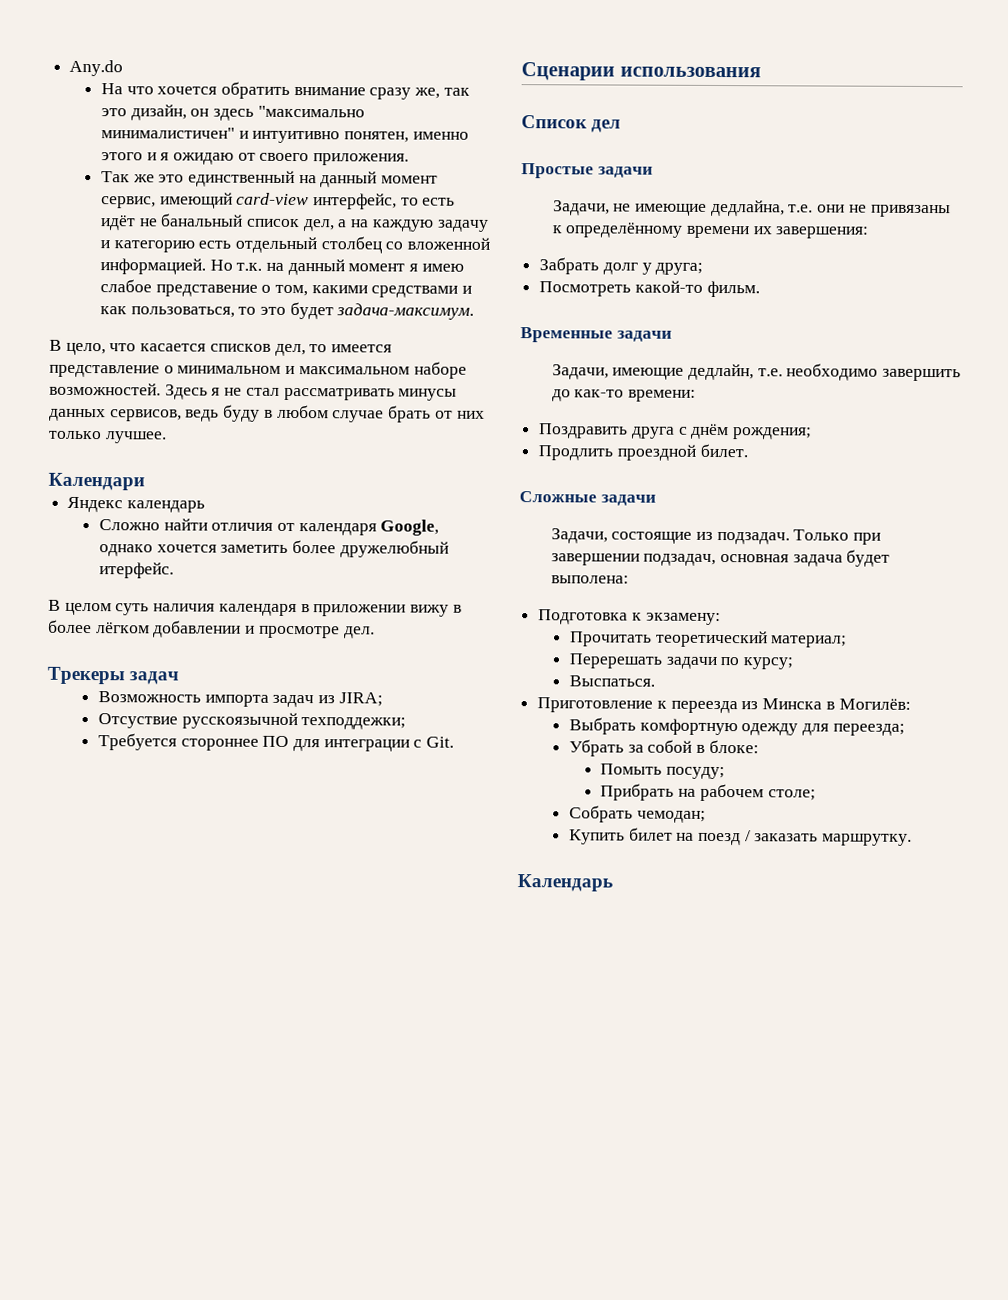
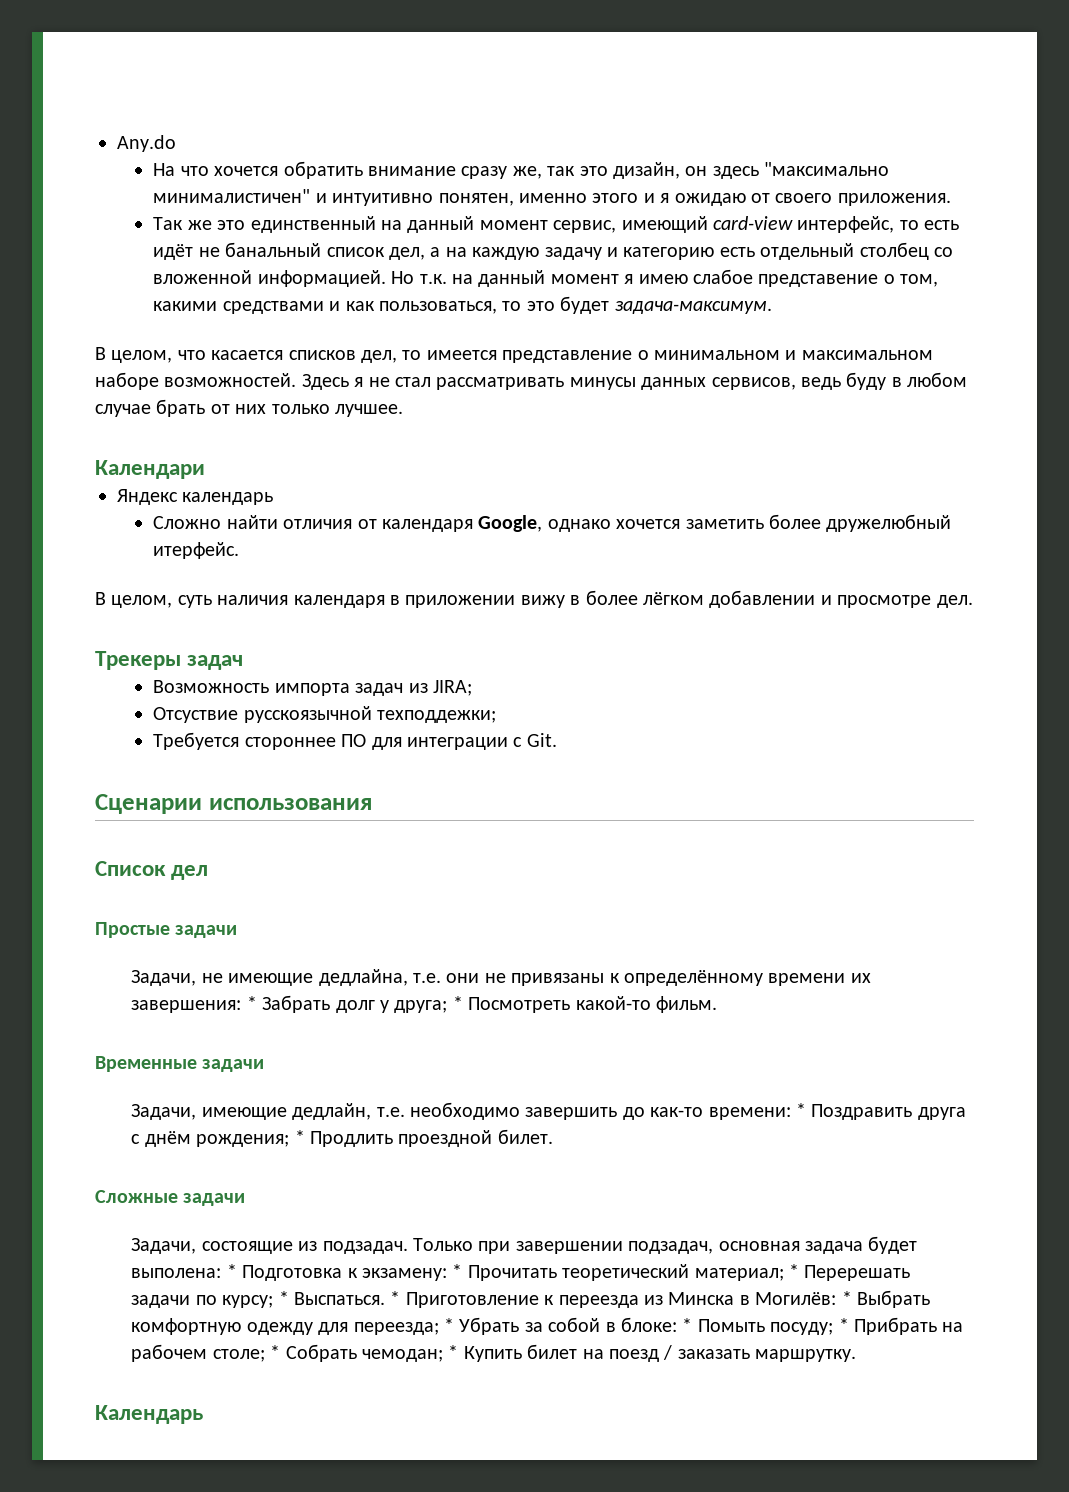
- В цело, что касается списков дел, то имеется представление о минимальном и максимальном наборе возможностей.
+ В целом, что касается списков дел, то имеется представление о минимальном и максимальном наборе возможностей.
- В целом суть наличия календаря в приложении вижу в более лёгком добавлении и просмотре дел.
+ В целом, суть наличия календаря в приложении вижу в более лёгком добавлении и просмотре дел.
- Задачи, не имеющие дедлайна, т.е. они не привязаны к определённому времени их завершения:
- Забрать долг у друга;
- Посмотреть какой-то фильм.
+ Задачи, не имеющие дедлайна, т.е. они не привязаны к определённому времени их завершения: * Забрать долг у друга; * Посмотреть какой-то фильм.
- Задачи, имеющие дедлайн, т.е. необходимо завершить до как-то времени:
- Поздравить друга с днём рождения;
- Продлить проездной билет.
+ Задачи, имеющие дедлайн, т.е. необходимо завершить до как-то времени: * Поздравить друга с днём рождения; * Продлить проездной билет.
- Только при завершении подзадач, основная задача будет выполена:
- Подготовка к экзамену:
- Прочитать теоретический материал;
- Перерешать задачи по курсу;
- Выспаться.
- Приготовление к переезда из Минска в Могилёв:
- Выбрать комфортную одежду для переезда;
- Убрать за собой в блоке:
- Помыть посуду;
- Прибрать на рабочем столе;
- Собрать чемодан;
- Купить билет на поезд / заказать маршрутку.
+ Только при завершении подзадач, основная задача будет выполена: * Подготовка к экзамену: * Прочитать теоретический материал; * Перерешать задачи по курсу; * Выспаться. * Приготовление к переезда из Минска в Могилёв: * Выбрать комфортную одежду для переезда; * Убрать за собой в блоке: * Помыть посуду; * Прибрать на рабочем столе; * Собрать чемодан; * Купить билет на поезд / заказать маршрутку.

